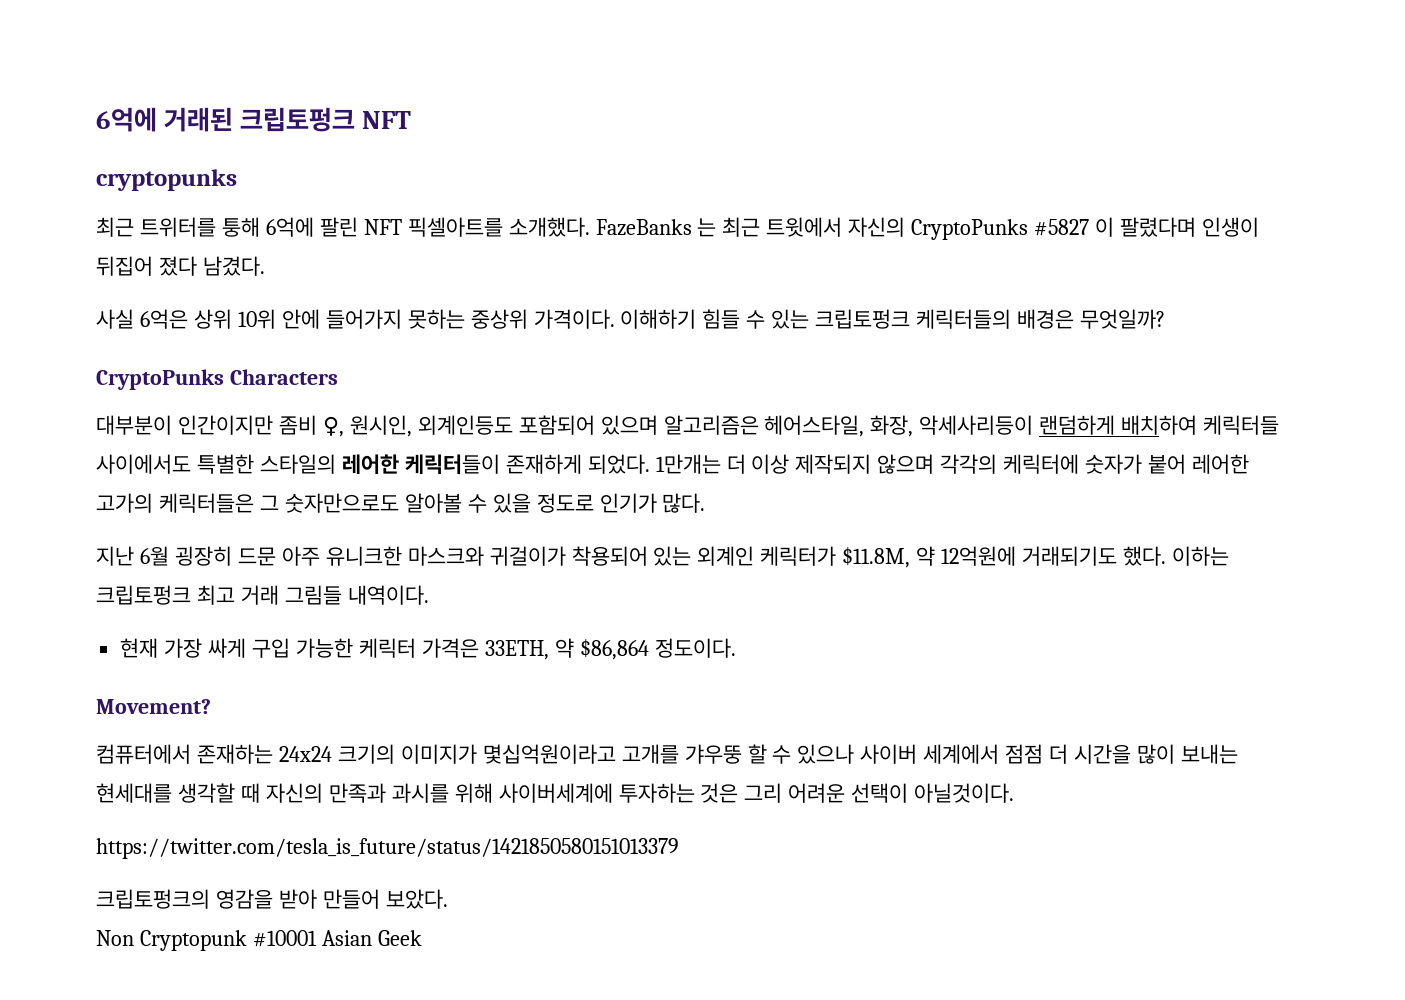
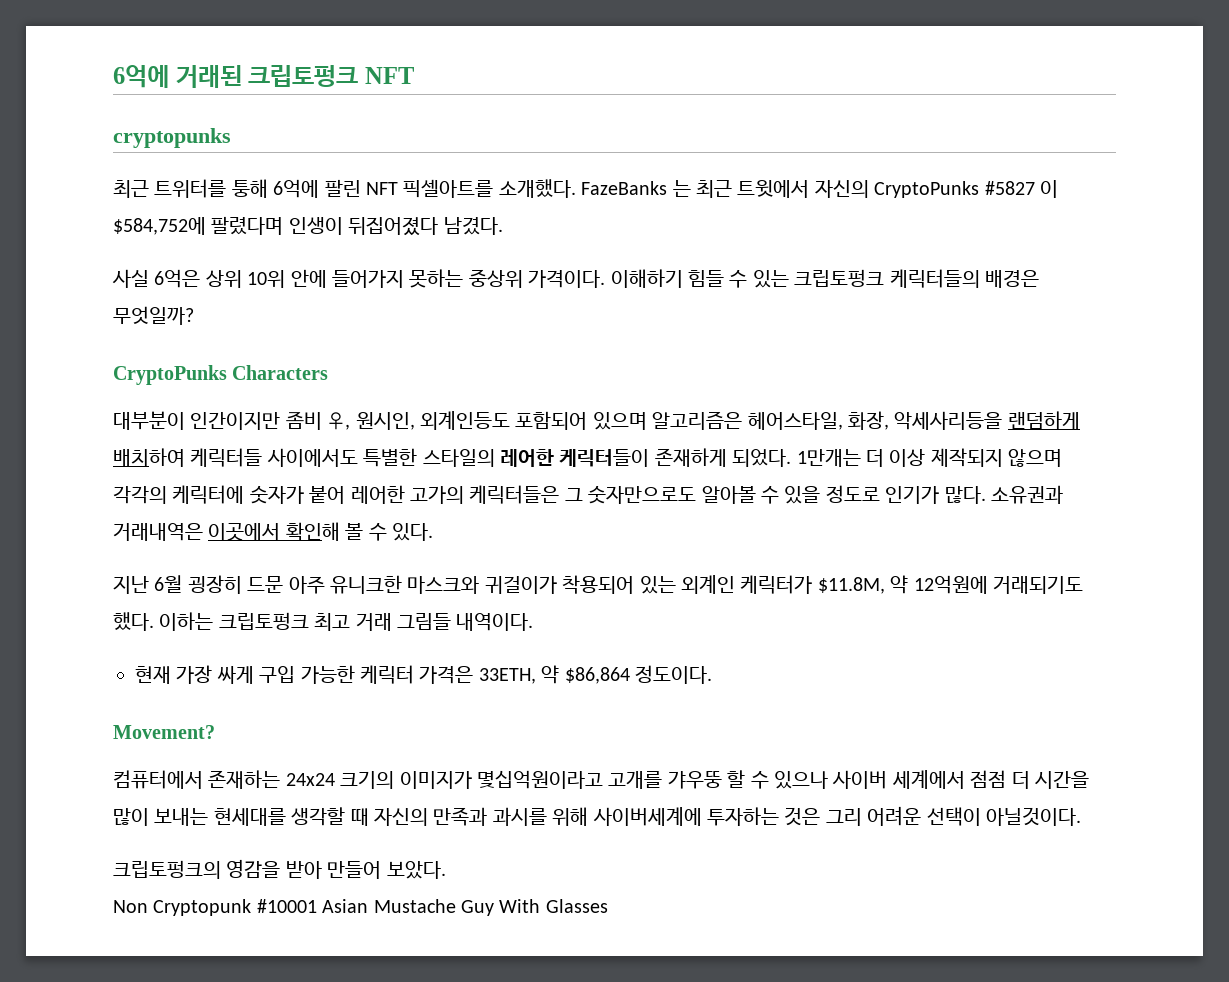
- FazeBanks 는 최근 트윗에서 자신의 CryptoPunks #5827 이 팔렸다며 인생이 뒤집어 졌다 남겼다.
+ FazeBanks 는 최근 트윗에서 자신의 CryptoPunks #5827 이 $584,752에 팔렸다며 인생이 뒤집어졌다 남겼다.
- 대부분이 인간이지만 좀비 ♀, 원시인, 외계인등도 포함되어 있으며 알고리즘은 헤어스타일, 화장, 악세사리등이 랜덤하게 배치하여 케릭터들 사이에서도 특별한 스타일의 레어한 케릭터들이 존재하게 되었다.
+ 대부분이 인간이지만 좀비 ♀, 원시인, 외계인등도 포함되어 있으며 알고리즘은 헤어스타일, 화장, 악세사리등을 랜덤하게 배치하여 케릭터들 사이에서도 특별한 스타일의 레어한 케릭터들이 존재하게 되었다.
+ 소유권과 거래내역은 이곳에서 확인해 볼 수 있다.
- https://twitter.com/tesla_is_future/status/1421850580151013379
- Non Cryptopunk #10001 Asian Geek
+ Non Cryptopunk #10001 Asian Mustache Guy With Glasses

